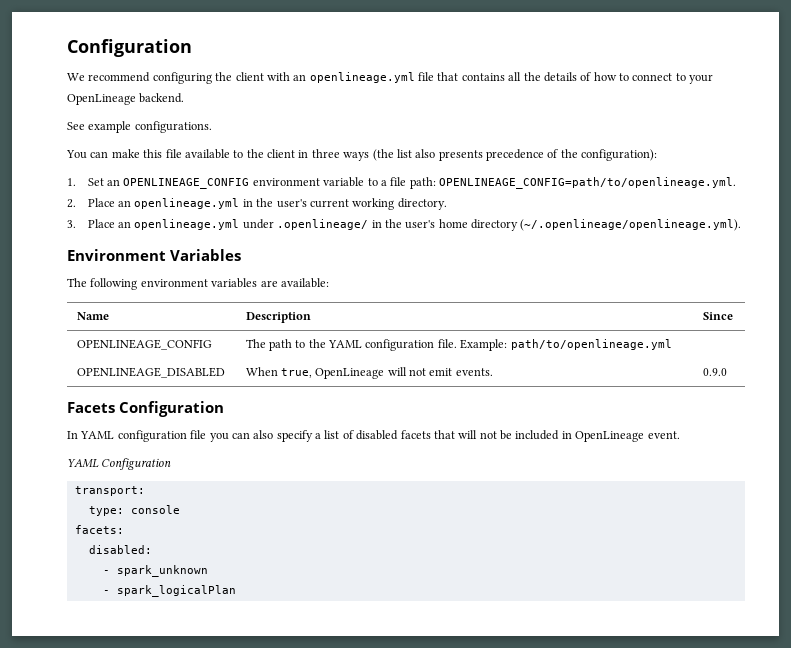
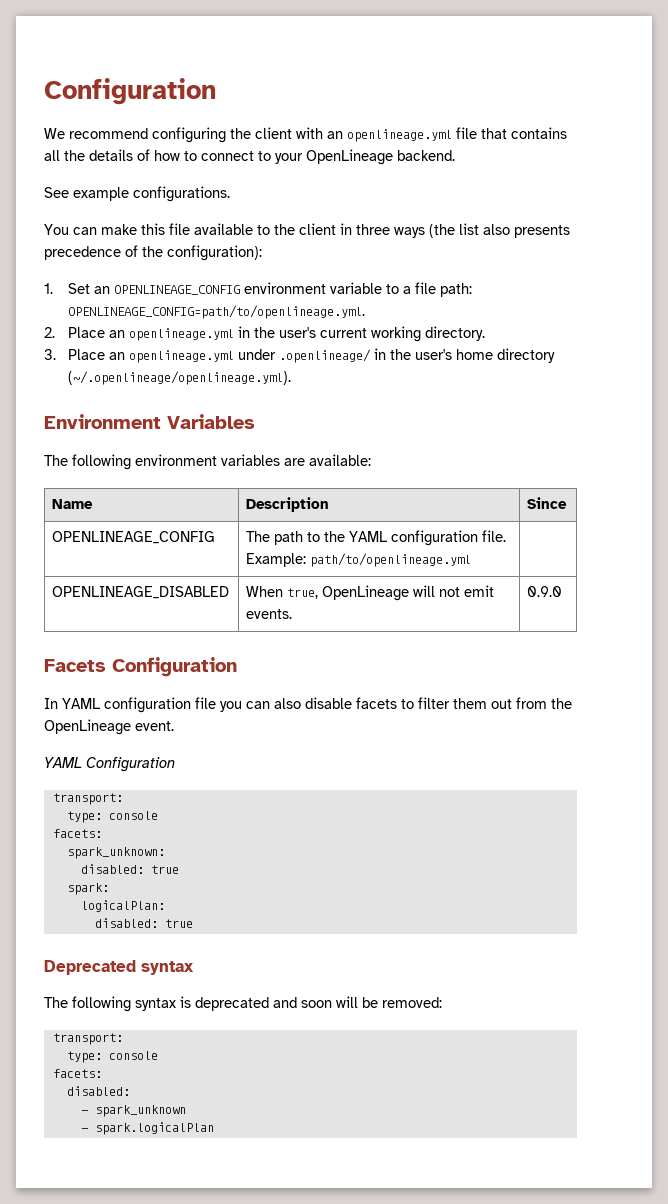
- In YAML configuration file you can also specify a list of disabled facets that will not be included in OpenLineage event.
+ In YAML configuration file you can also disable facets to filter them out from the OpenLineage event.
+ spark_unknown:
+ disabled: true
+ spark:
+ logicalPlan:
+ disabled: true
+ Deprecated syntax
+ The following syntax is deprecated and soon will be removed:
+ transport:
+ type: console
+ facets:
- - spark_logicalPlan
+ - spark.logicalPlan

